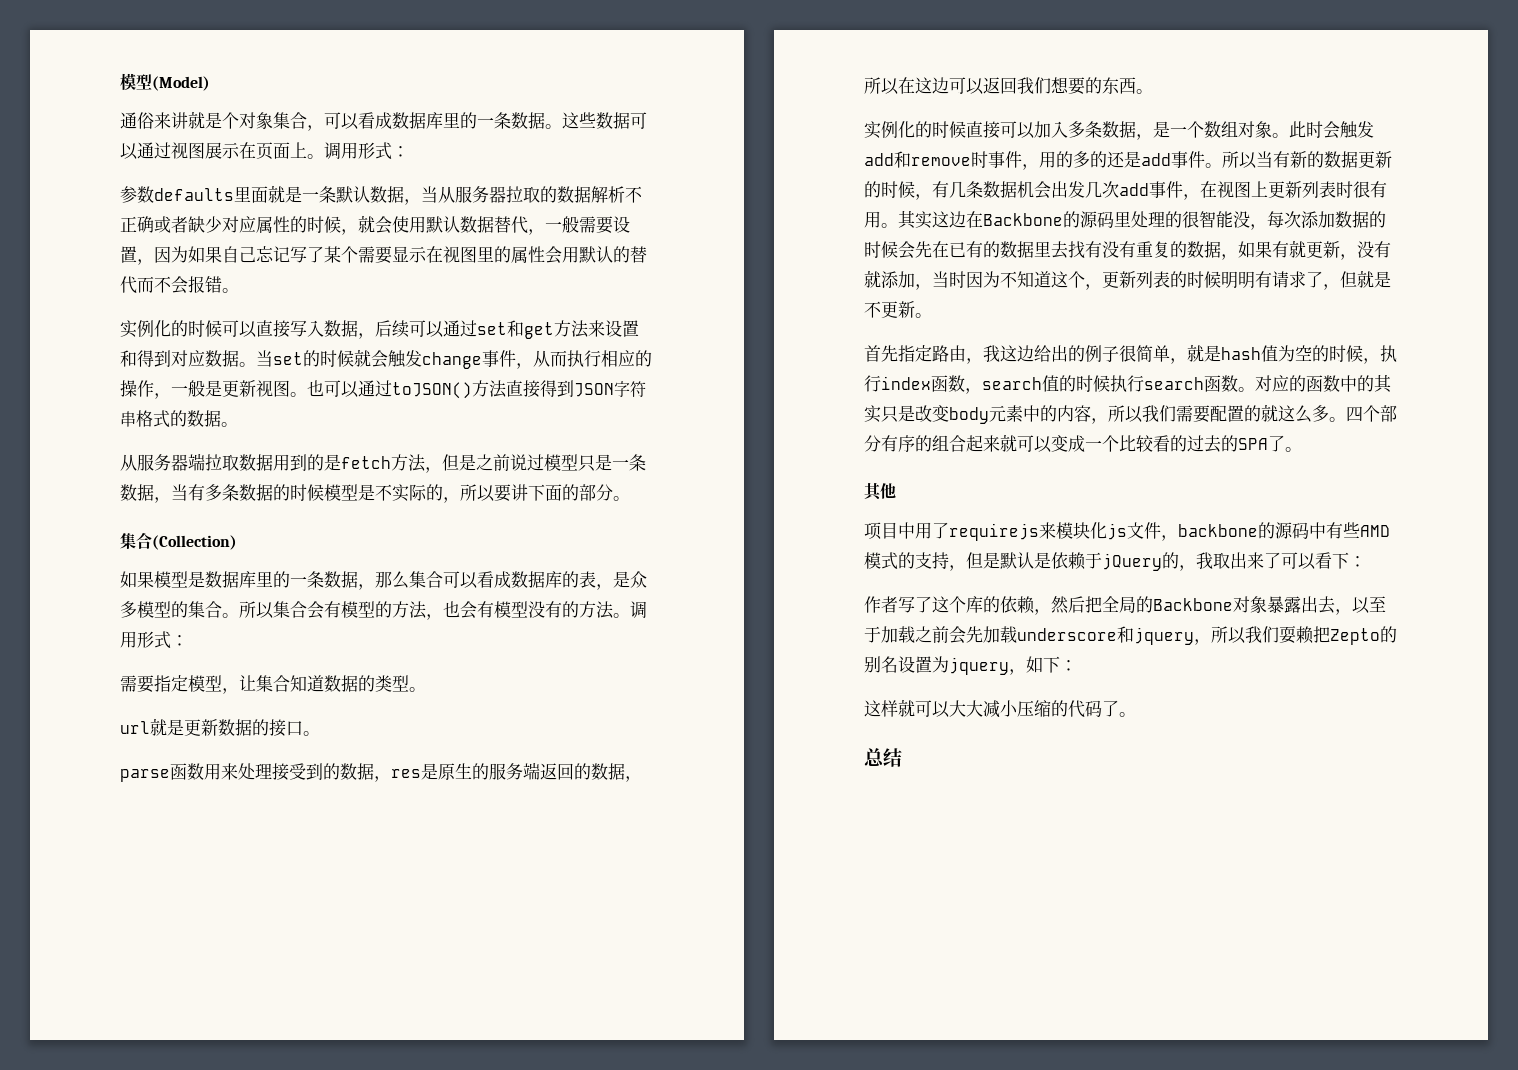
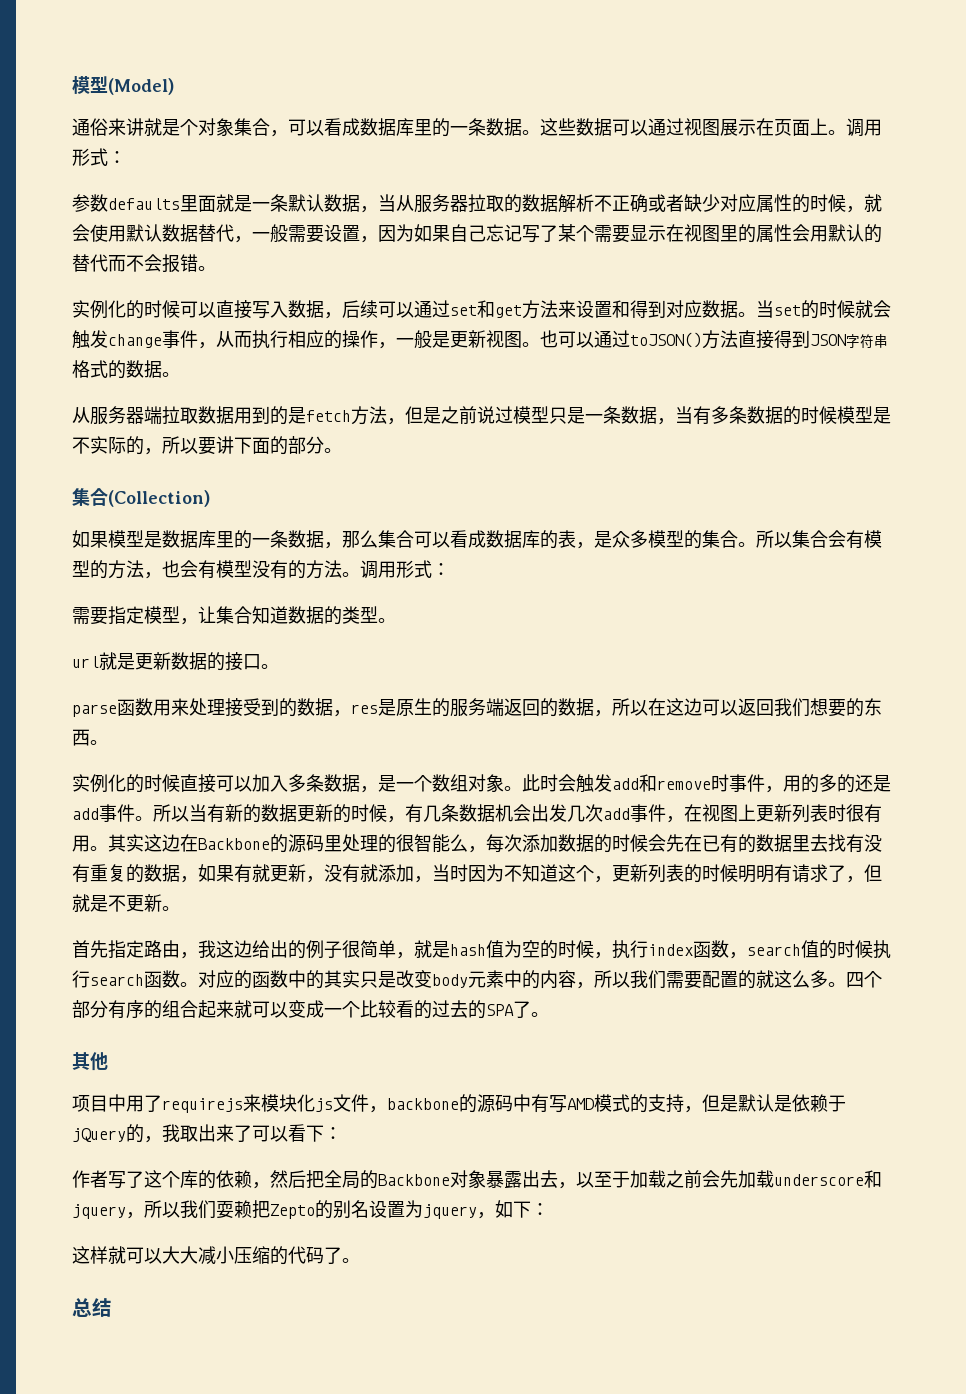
- 其实这边在Backbone的源码里处理的很智能没，每次添加数据的时候会先在已有的数据里去找有没有重复的数据，如果有就更新，没有就添加，当时因为不知道这个，更新列表的时候明明有请求了，但就是不更新。
+ 其实这边在Backbone的源码里处理的很智能么，每次添加数据的时候会先在已有的数据里去找有没有重复的数据，如果有就更新，没有就添加，当时因为不知道这个，更新列表的时候明明有请求了，但就是不更新。
- 项目中用了requirejs来模块化js文件，backbone的源码中有些AMD模式的支持，但是默认是依赖于jQuery的，我取出来了可以看下：
+ 项目中用了requirejs来模块化js文件，backbone的源码中有写AMD模式的支持，但是默认是依赖于jQuery的，我取出来了可以看下：

